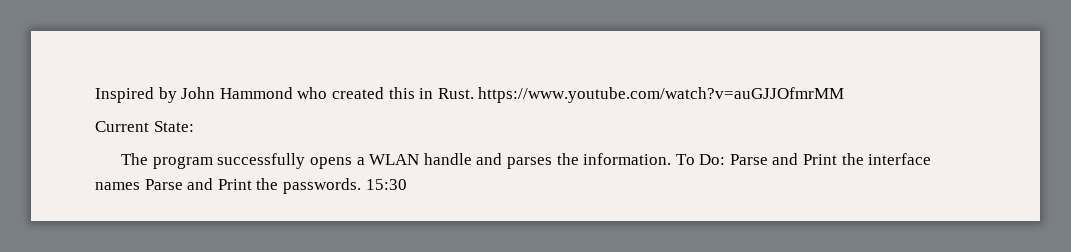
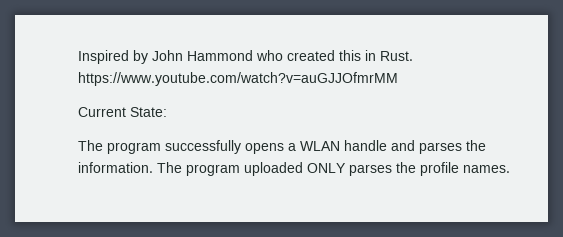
- To Do: Parse and Print the interface names Parse and Print the passwords. 15:30
+ The program uploaded ONLY parses the profile names.

